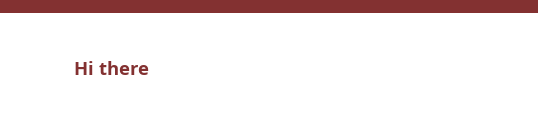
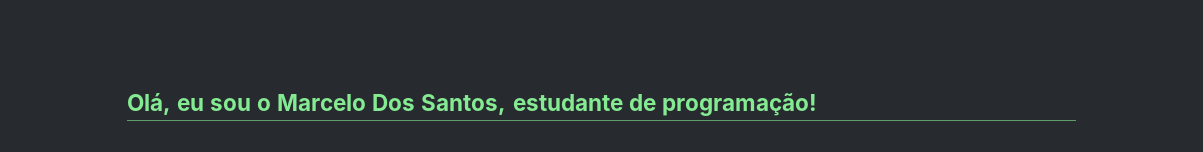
- Hi there
+ Olá, eu sou o Marcelo Dos Santos, estudante de programação!

